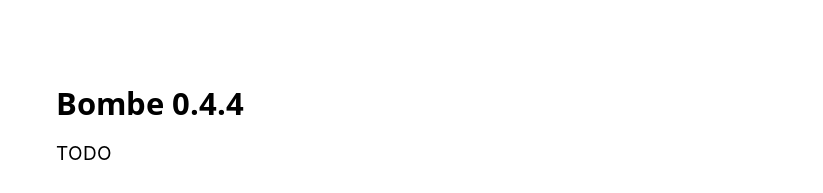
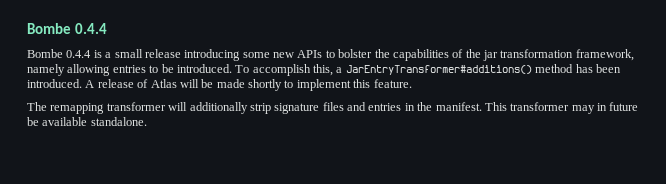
- TODO
+ Bombe 0.4.4 is a small release introducing some new APIs to bolster the capabilities of the jar transformation framework, namely allowing entries to be introduced. To accomplish this, a JarEntryTransformer#additions() method has been introduced. A release of Atlas will be made shortly to implement this feature.
+ The remapping transformer will additionally strip signature files and entries in the manifest. This transformer may in future be available standalone.

